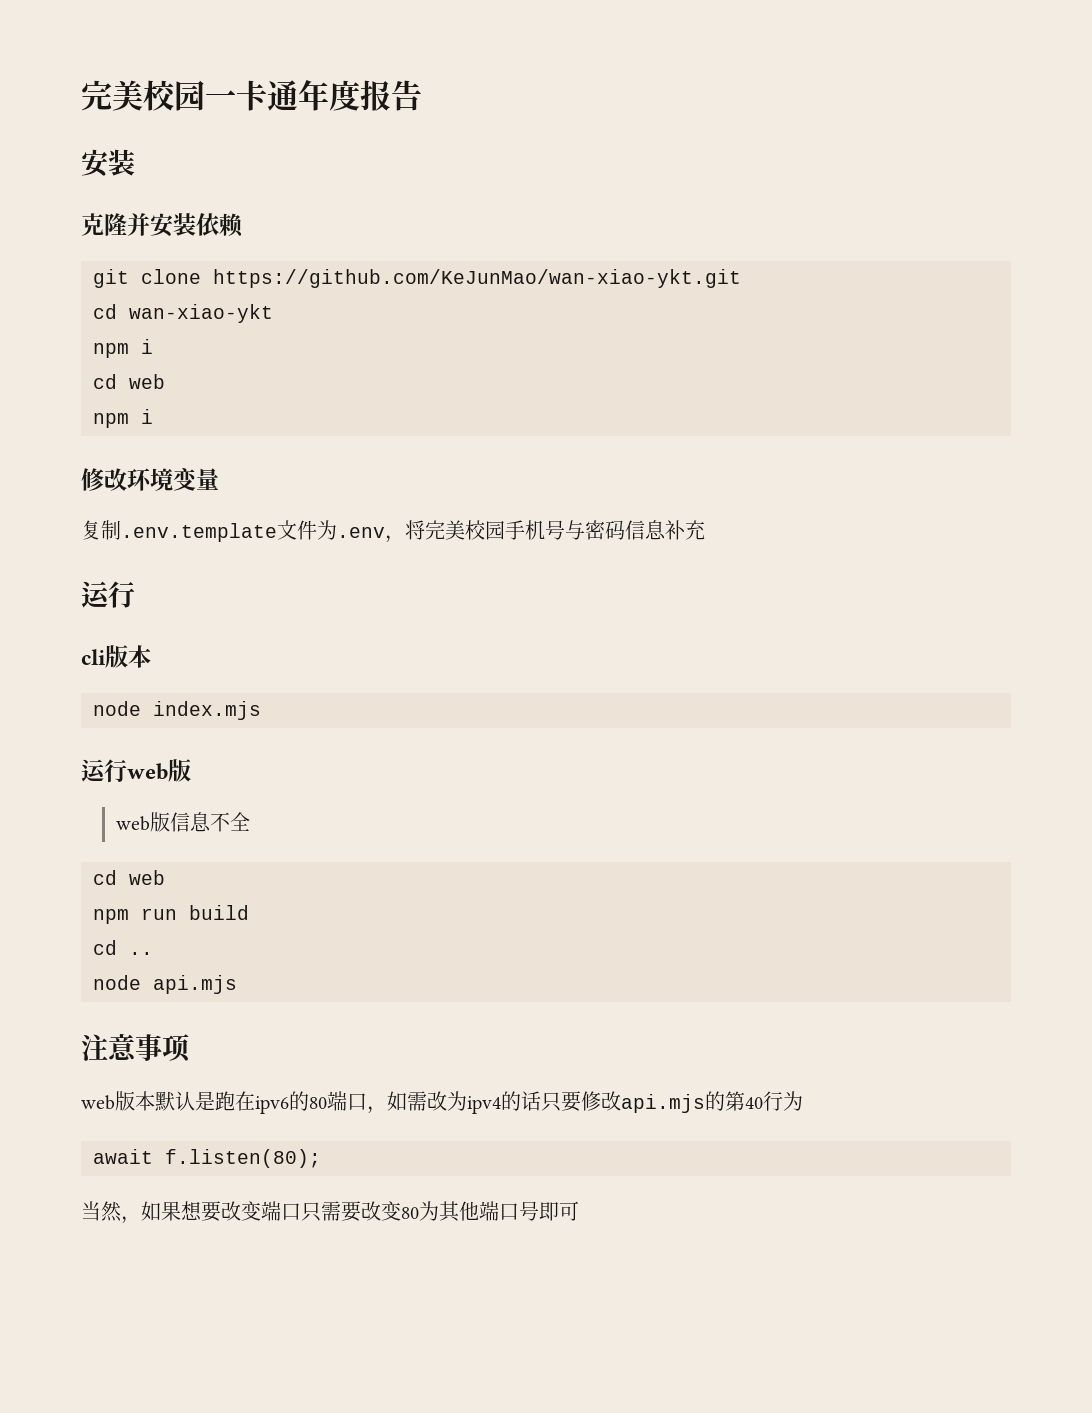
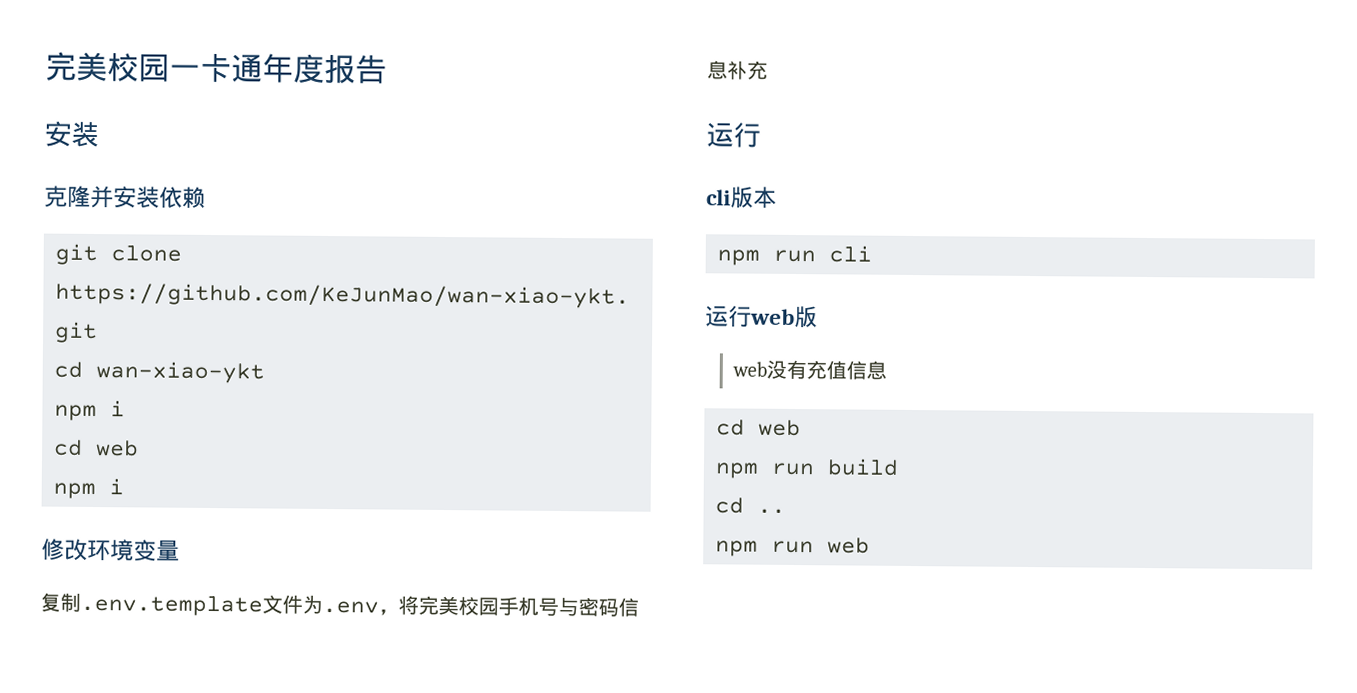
- node index.mjs
+ npm run cli
- web版信息不全
+ web没有充值信息
- node api.mjs
- 注意事项
- web版本默认是跑在ipv6的80端口，如需改为ipv4的话只要修改api.mjs的第40行为
- await f.listen(80);
- 当然，如果想要改变端口只需要改变80为其他端口号即可
+ npm run web

